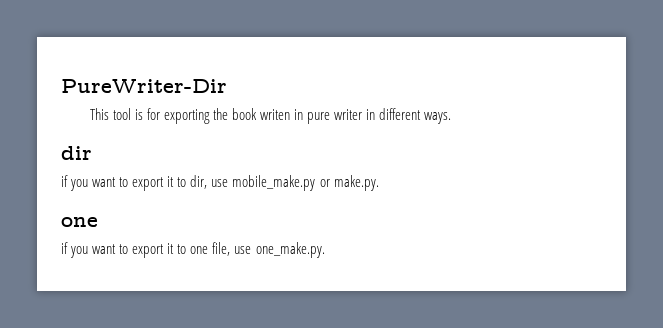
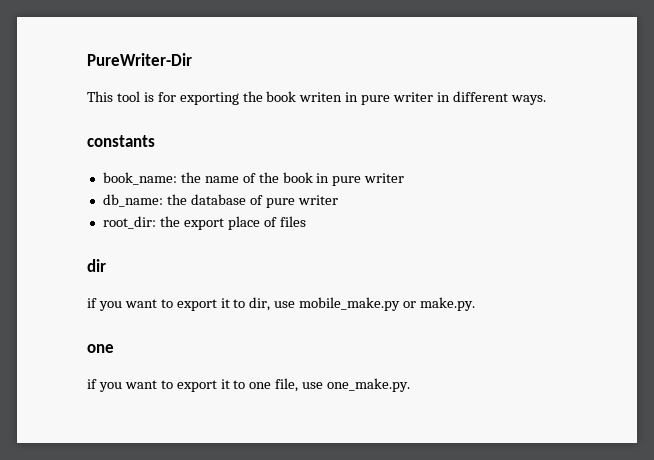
+ constants
+ book_name: the name of the book in pure writer
+ db_name: the database of pure writer
+ root_dir: the export place of files

